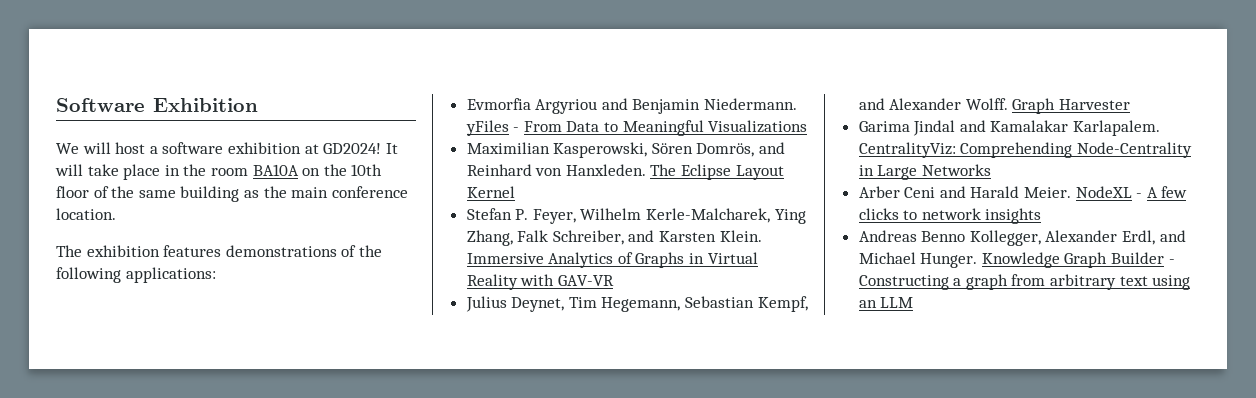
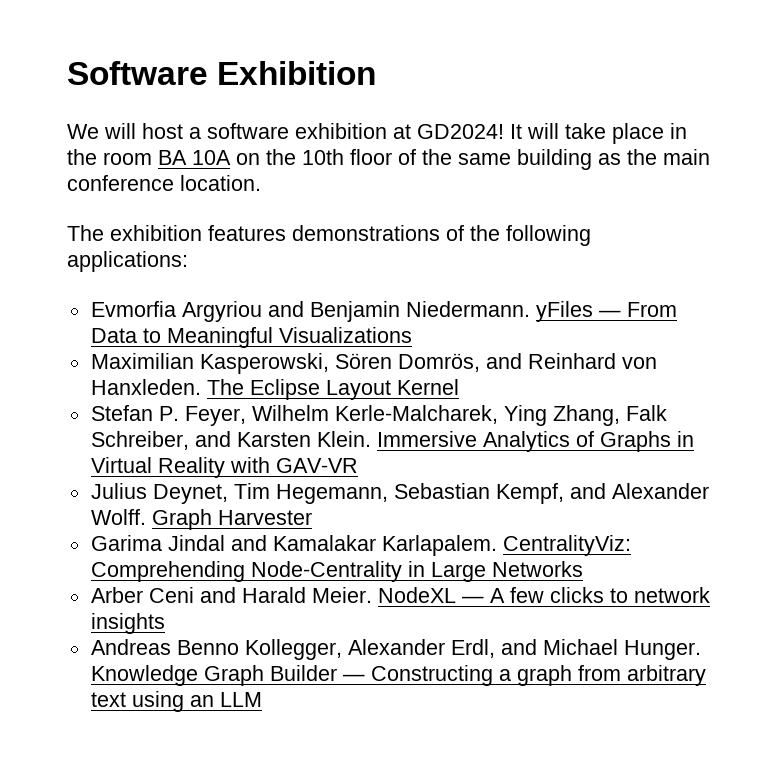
- It will take place in the room BA10A on the 10th floor of the same building as the main conference location.
+ It will take place in the room BA 10A on the 10th floor of the same building as the main conference location.
- Evmorfia Argyriou and Benjamin Niedermann. yFiles - From Data to Meaningful Visualizations
+ Evmorfia Argyriou and Benjamin Niedermann. yFiles — From Data to Meaningful Visualizations
- NodeXL - A few clicks to network insights
+ NodeXL — A few clicks to network insights
- Knowledge Graph Builder - Constructing a graph from arbitrary text using an LLM
+ Knowledge Graph Builder — Constructing a graph from arbitrary text using an LLM

